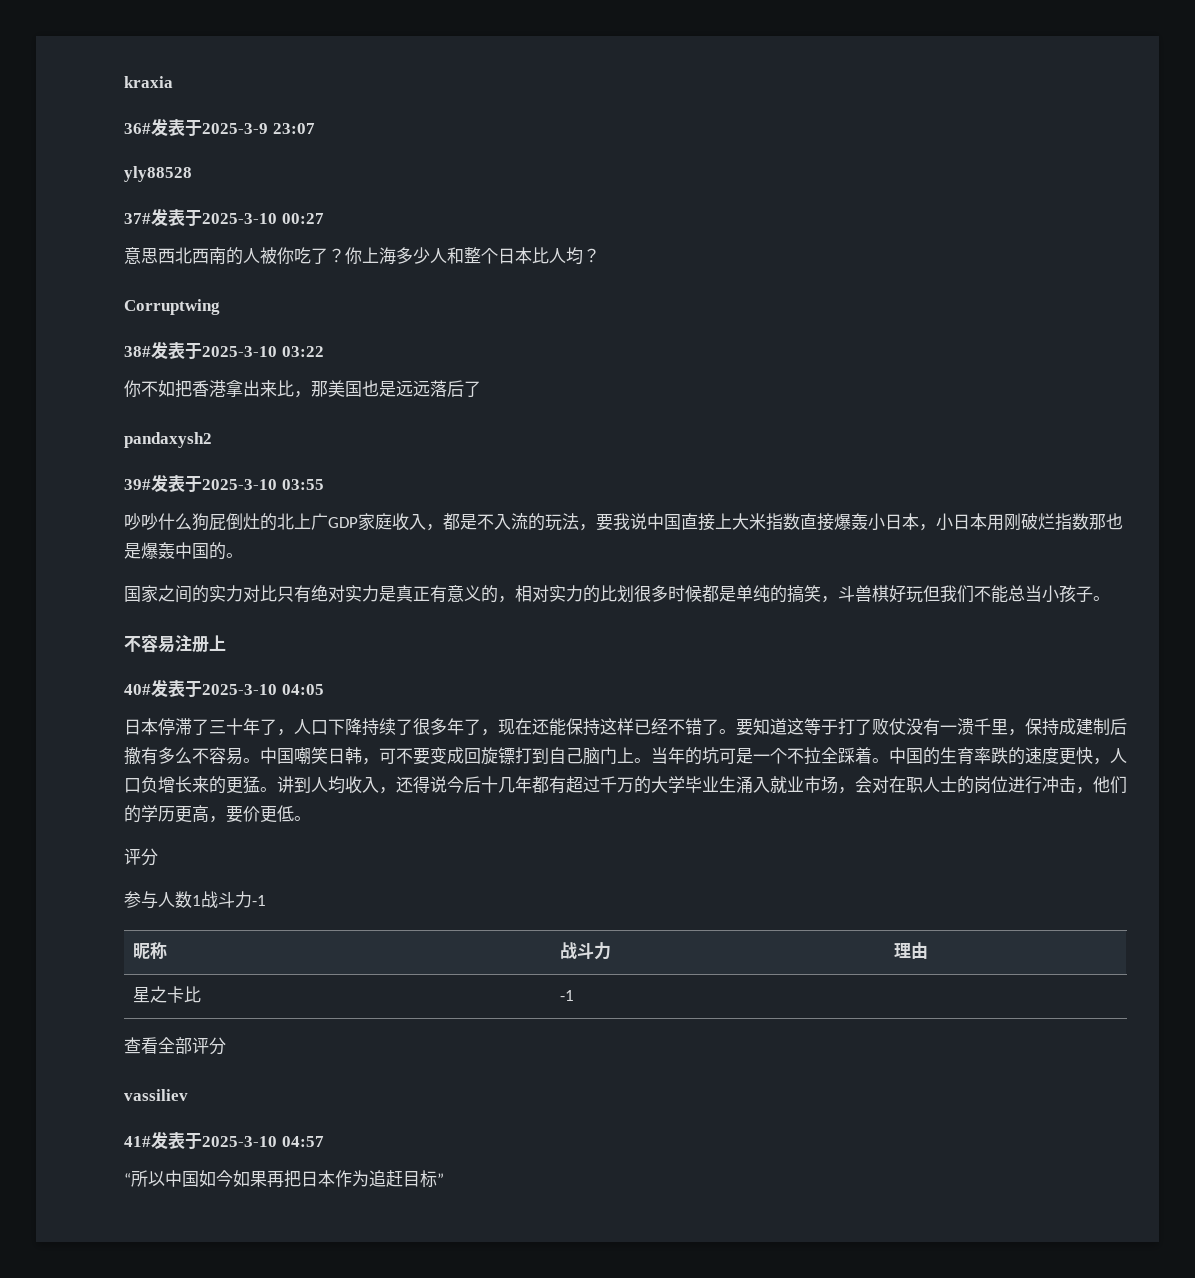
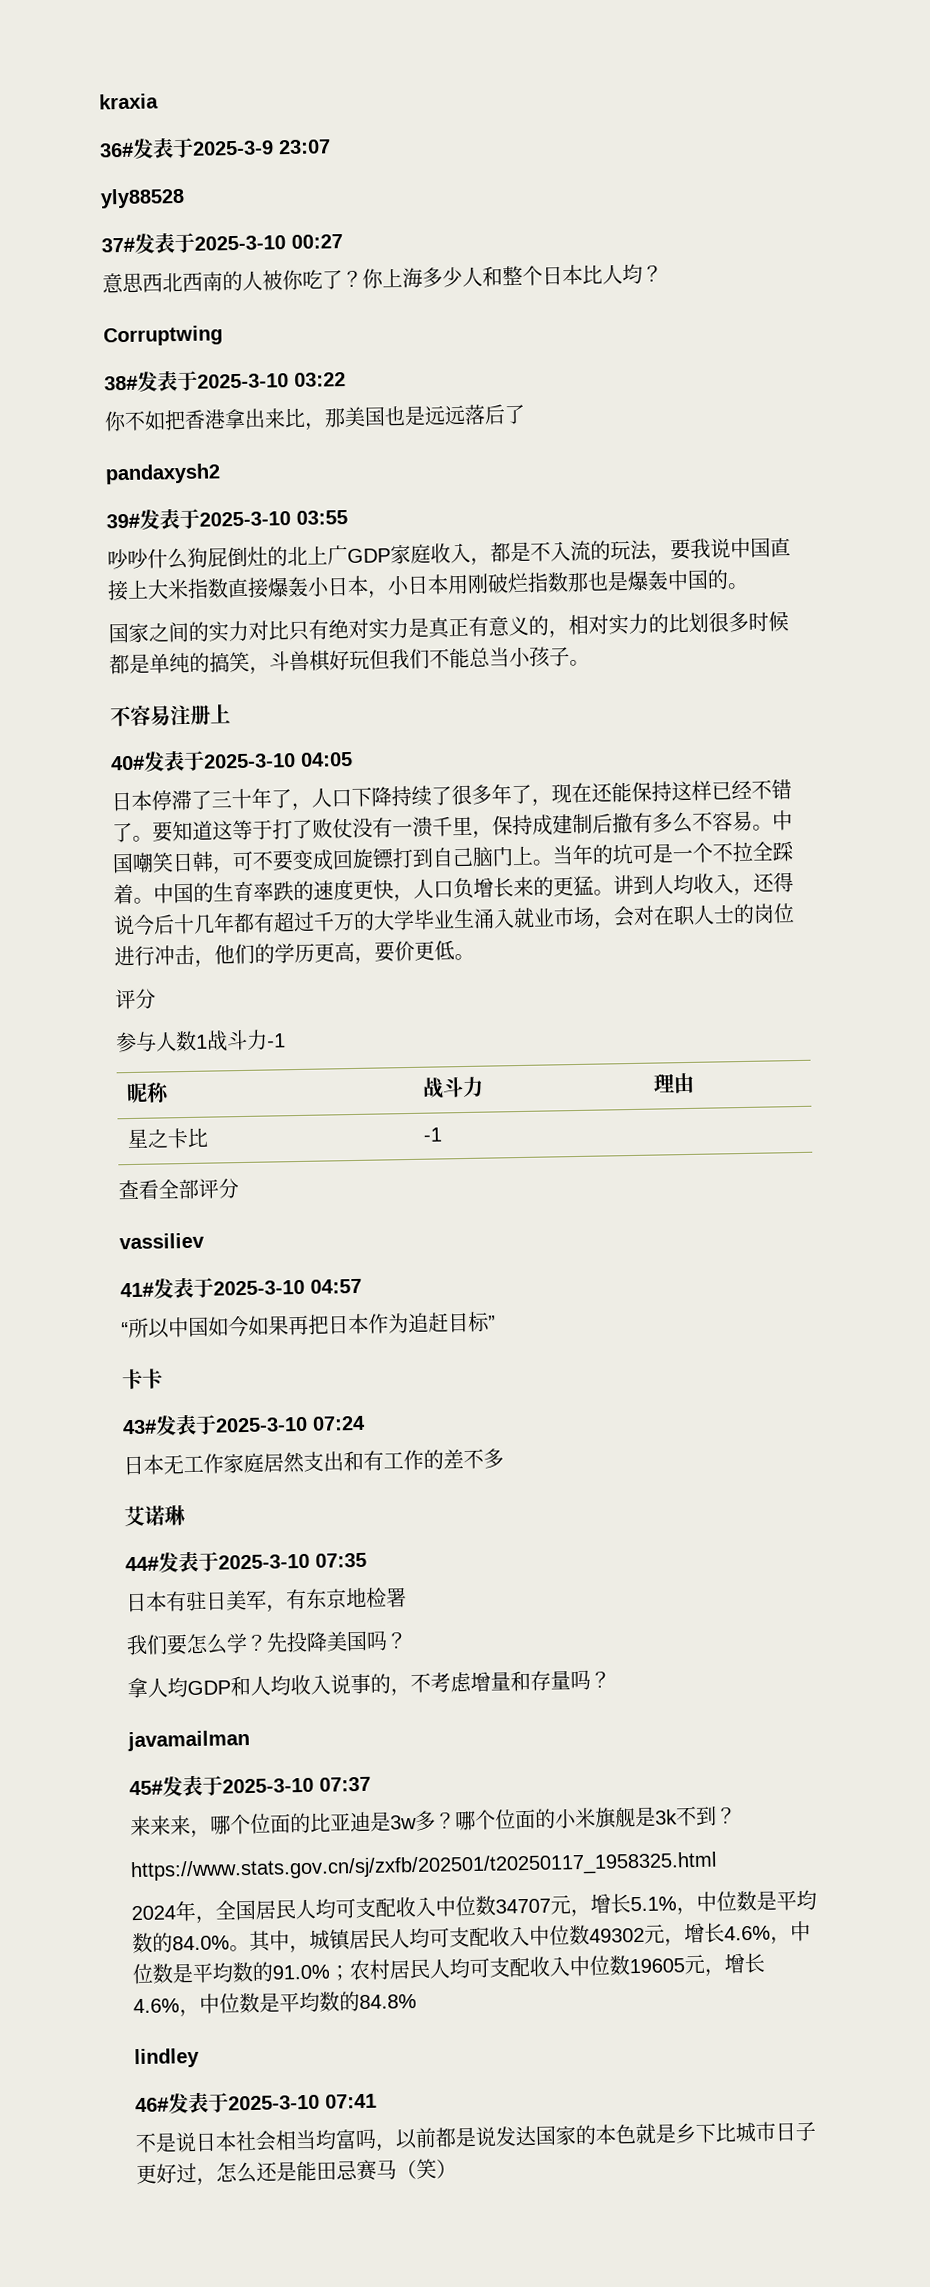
+ 卡卡
+ 43#发表于2025-3-10 07:24
+ 日本无工作家庭居然支出和有工作的差不多
+ 艾诺琳
+ 44#发表于2025-3-10 07:35
+ 日本有驻日美军，有东京地检署
+ 我们要怎么学？先投降美国吗？
+ 拿人均GDP和人均收入说事的，不考虑增量和存量吗？
+ javamailman
+ 45#发表于2025-3-10 07:37
+ 来来来，哪个位面的比亚迪是3w多？哪个位面的小米旗舰是3k不到？
+ https://www.stats.gov.cn/sj/zxfb/202501/t20250117_1958325.html
+ 2024年，全国居民人均可支配收入中位数34707元，增长5.1%，中位数是平均数的84.0%。其中，城镇居民人均可支配收入中位数49302元，增长4.6%，中位数是平均数的91.0%；农村居民人均可支配收入中位数19605元，增长4.6%，中位数是平均数的84.8%
+ lindley
+ 46#发表于2025-3-10 07:41
+ 不是说日本社会相当均富吗，以前都是说发达国家的本色就是乡下比城市日子更好过，怎么还是能田忌赛马（笑）

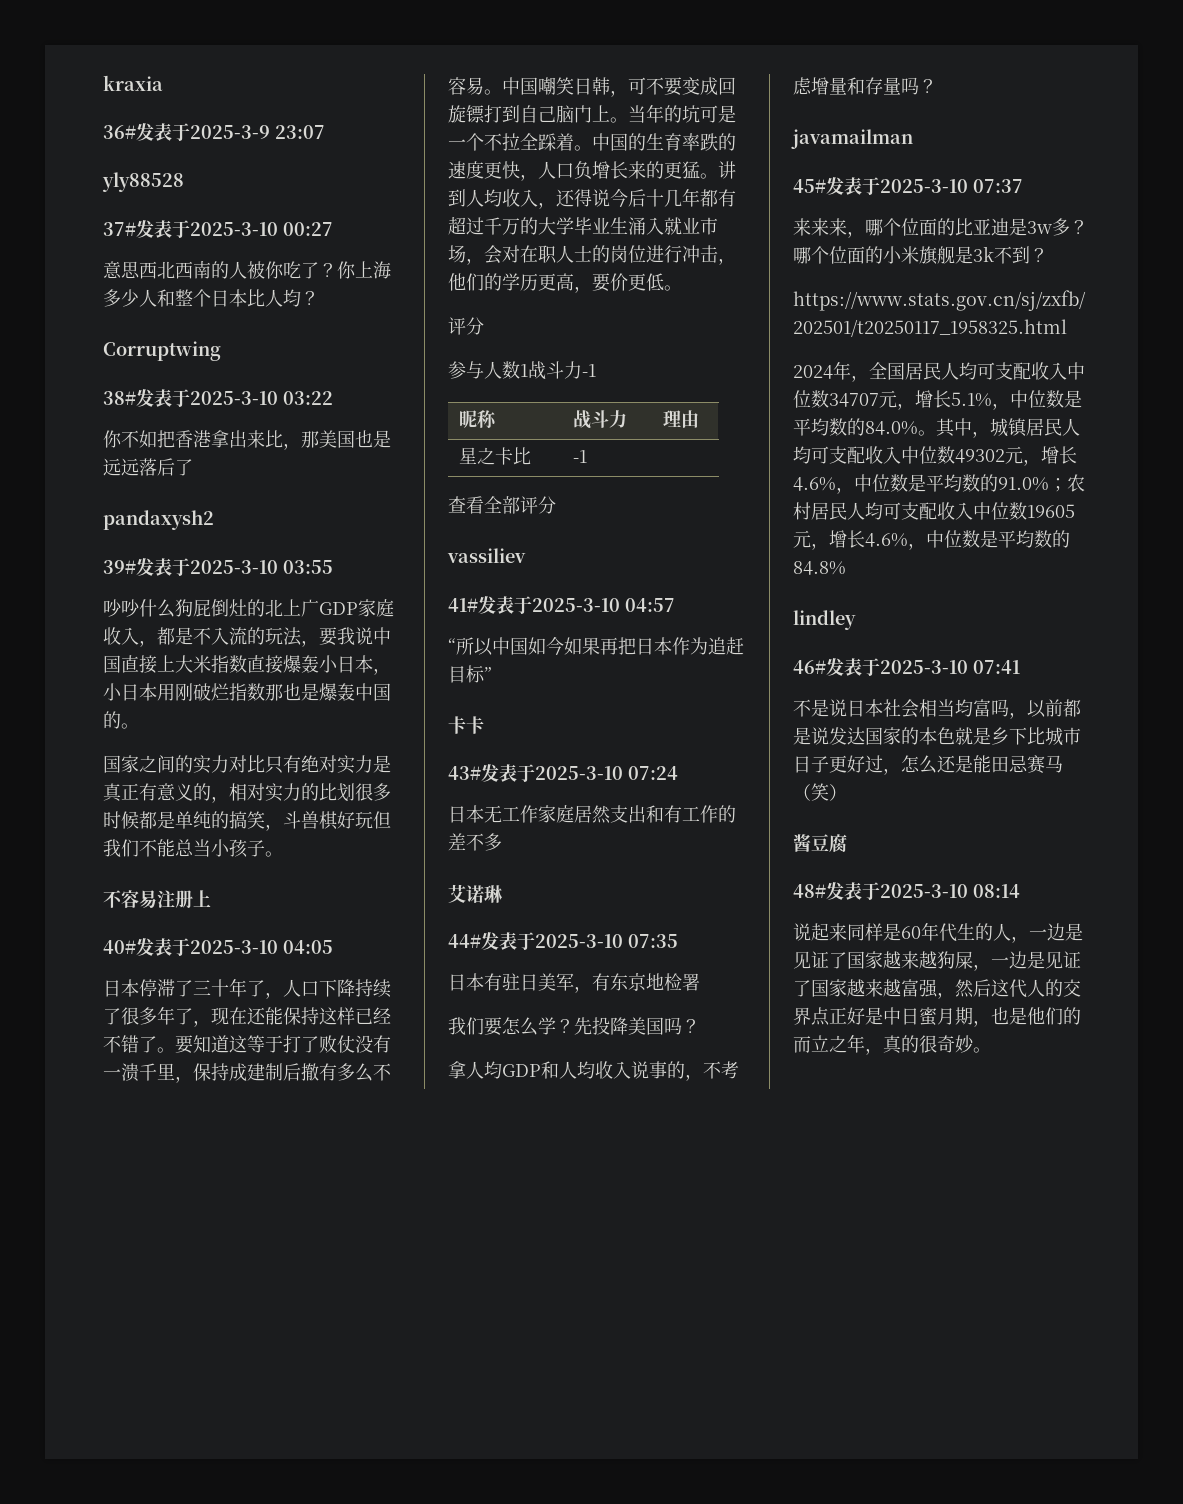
+ 酱豆腐
+ 48#发表于2025-3-10 08:14
+ 说起来同样是60年代生的人，一边是见证了国家越来越狗屎，一边是见证了国家越来越富强，然后这代人的交界点正好是中日蜜月期，也是他们的而立之年，真的很奇妙。

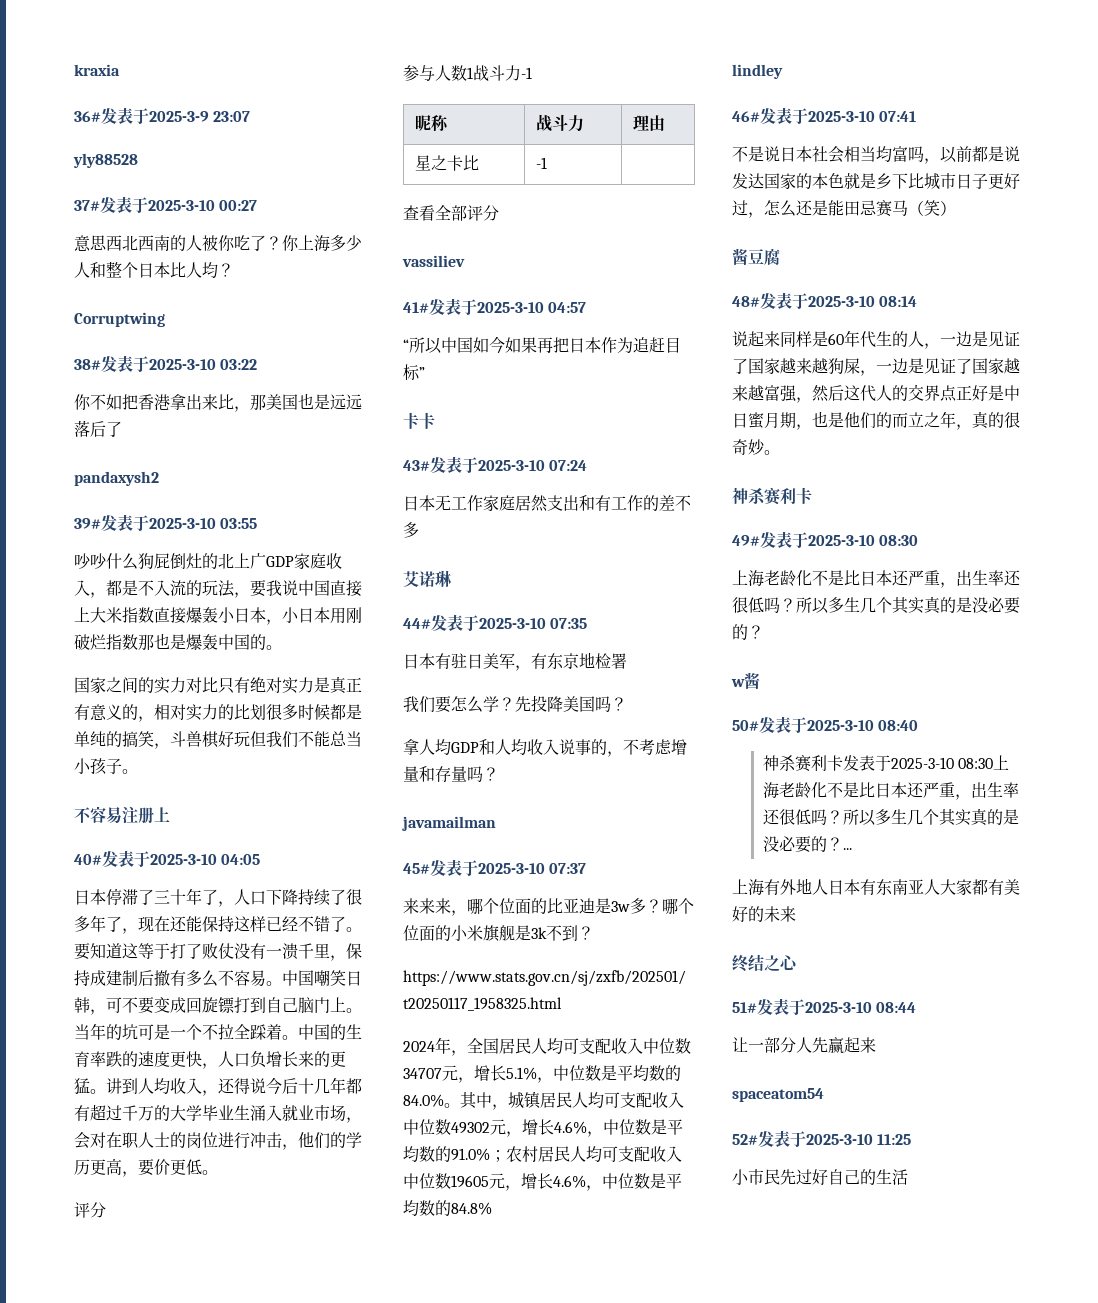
  说起来同样是60年代生的人，一边是见证了国家越来越狗屎，一边是见证了国家越来越富强，然后这代人的交界点正好是中日蜜月期，也是他们的而立之年，真的很奇妙。
+ 神杀赛利卡
+ 49#发表于2025-3-10 08:30
+ 上海老龄化不是比日本还严重，出生率还很低吗？所以多生几个其实真的是没必要的？
+ w酱
+ 50#发表于2025-3-10 08:40
+ 神杀赛利卡发表于2025-3-10 08:30上海老龄化不是比日本还严重，出生率还很低吗？所以多生几个其实真的是没必要的？...
+ 上海有外地人日本有东南亚人大家都有美好的未来
+ 终结之心
+ 51#发表于2025-3-10 08:44
+ 让一部分人先赢起来
+ spaceatom54
+ 52#发表于2025-3-10 11:25
+ 小市民先过好自己的生活

